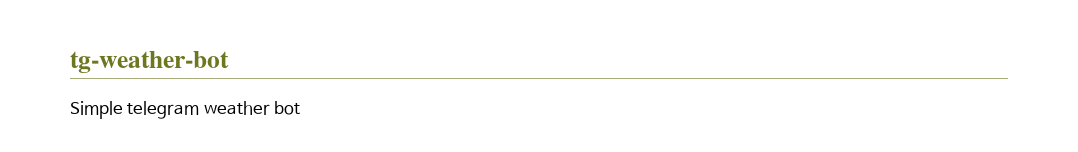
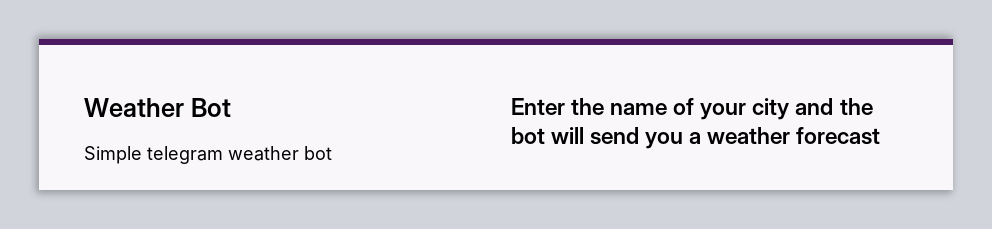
- tg-weather-bot
+ Weather Bot
+ Enter the name of your city and the bot will send you a weather forecast

